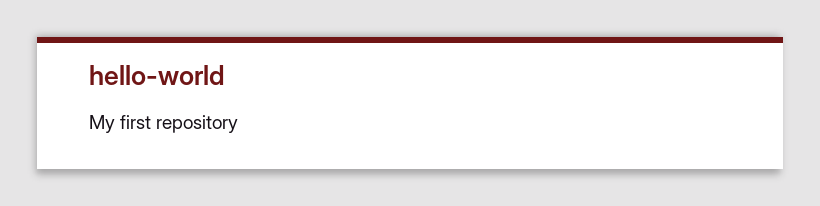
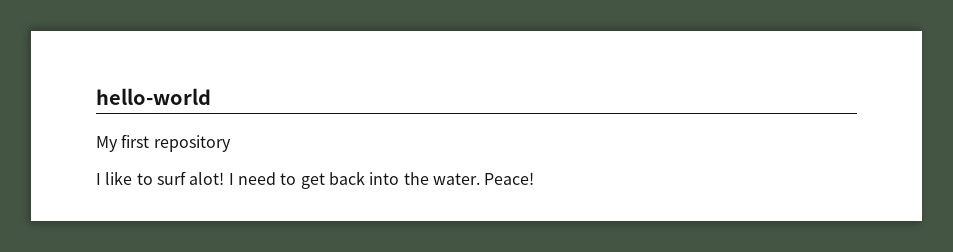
+ I like to surf alot! I need to get back into the water. Peace!

